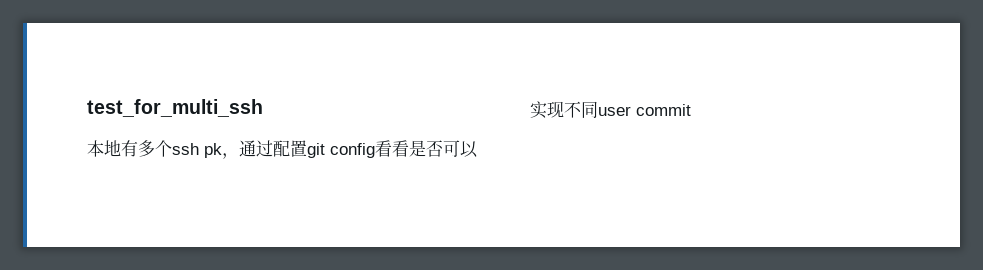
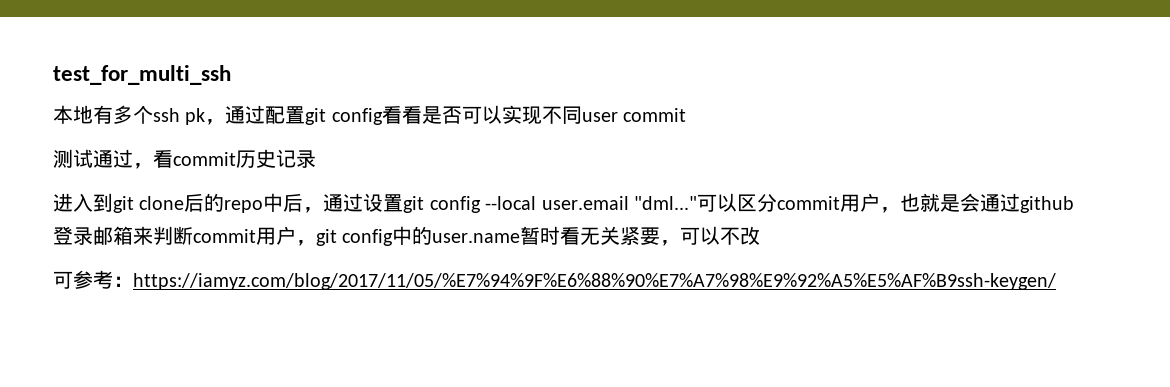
+ 测试通过，看commit历史记录
+ 进入到git clone后的repo中后，通过设置git config --local user.email "dml..."可以区分commit用户，也就是会通过github登录邮箱来判断commit用户，git config中的user.name暂时看无关紧要，可以不改
+ 可参考：https://iamyz.com/blog/2017/11/05/%E7%94%9F%E6%88%90%E7%A7%98%E9%92%A5%E5%AF%B9ssh-keygen/

